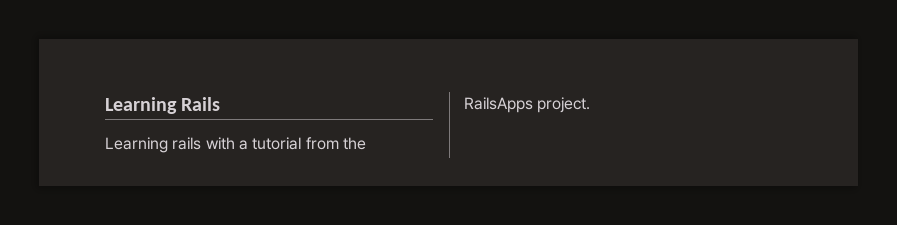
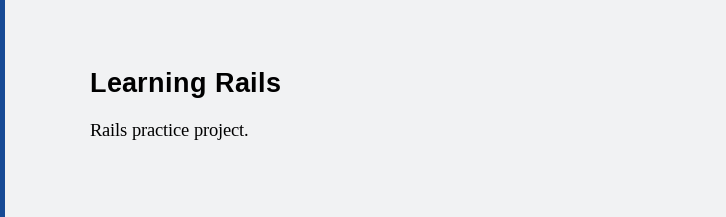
- Learning rails with a tutorial from the RailsApps project.
+ Rails practice project.

